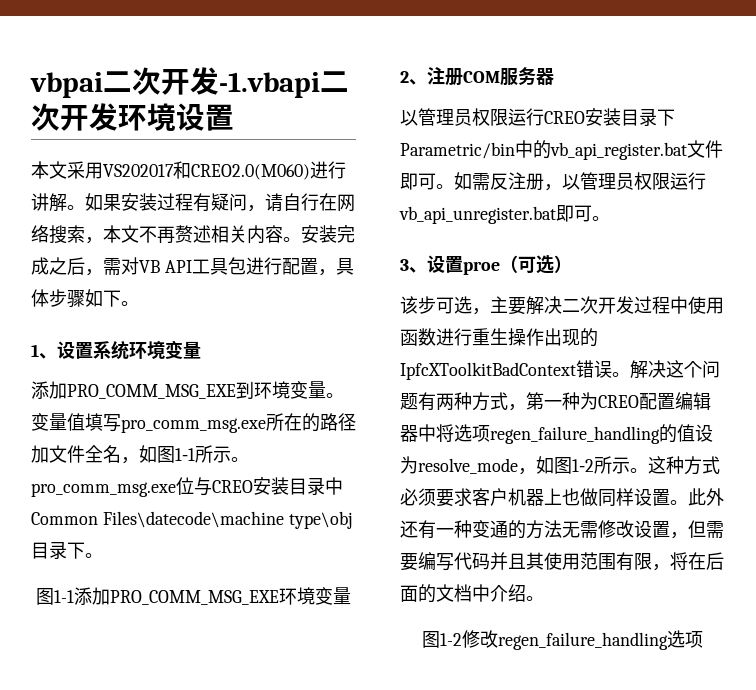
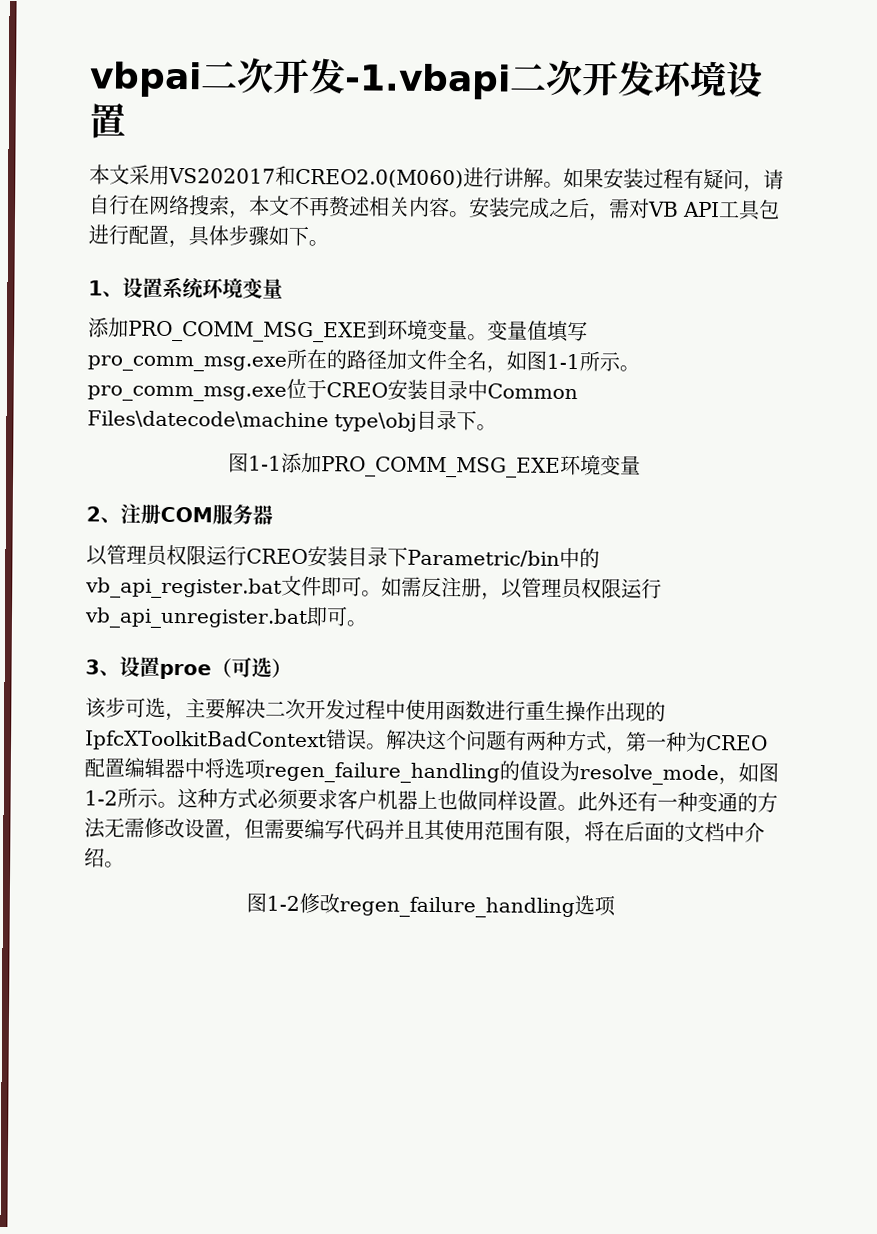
- 变量值填写pro_comm_msg.exe所在的路径加文件全名，如图1‑1所示。pro_comm_msg.exe位与CREO安装目录中Common Files\datecode\machine type\obj目录下。
+ 变量值填写pro_comm_msg.exe所在的路径加文件全名，如图1‑1所示。pro_comm_msg.exe位于CREO安装目录中Common Files\datecode\machine type\obj目录下。

